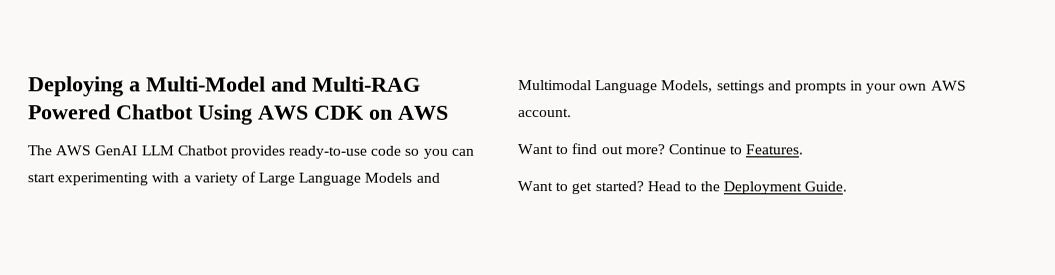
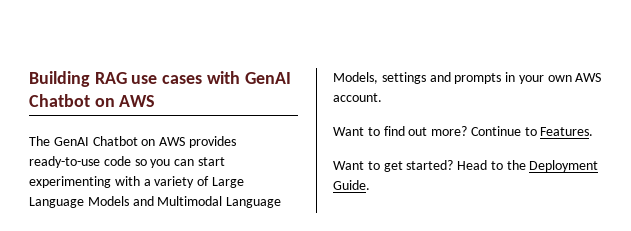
- Deploying a Multi-Model and Multi-RAG Powered Chatbot Using AWS CDK on AWS
+ Building RAG use cases with GenAI Chatbot on AWS
- The AWS GenAI LLM Chatbot provides ready-to-use code so you can start experimenting with a variety of Large Language Models and Multimodal Language Models, settings and prompts in your own AWS account.
+ The GenAI Chatbot on AWS provides ready-to-use code so you can start experimenting with a variety of Large Language Models and Multimodal Language Models, settings and prompts in your own AWS account.

